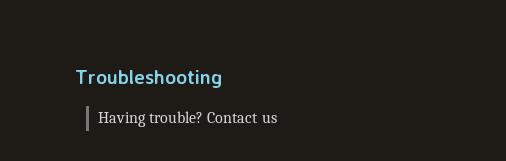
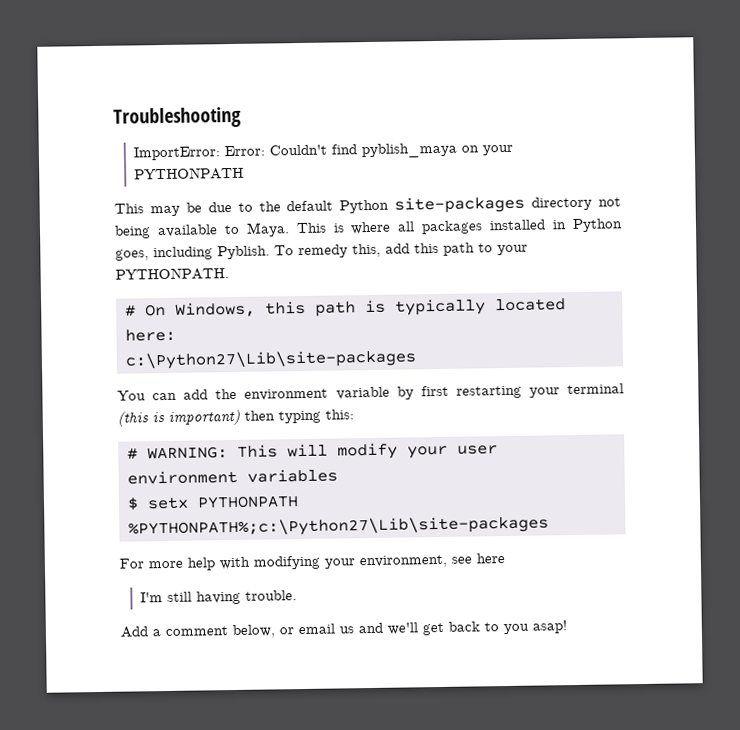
- Having trouble? Contact us
+ ImportError: Error: Couldn't find pyblish_maya on your PYTHONPATH
+ This may be due to the default Python site-packages directory not being available to Maya. This is where all packages installed in Python goes, including Pyblish. To remedy this, add this path to your PYTHONPATH.
+ # On Windows, this path is typically located here:
+ c:\Python27\Lib\site-packages
+ You can add the environment variable by first restarting your terminal (this is important) then typing this:
+ # WARNING: This will modify your user environment variables
+ $ setx PYTHONPATH %PYTHONPATH%;c:\Python27\Lib\site-packages
+ For more help with modifying your environment, see here
+ I'm still having trouble.
+ Add a comment below, or email us and we'll get back to you asap!

